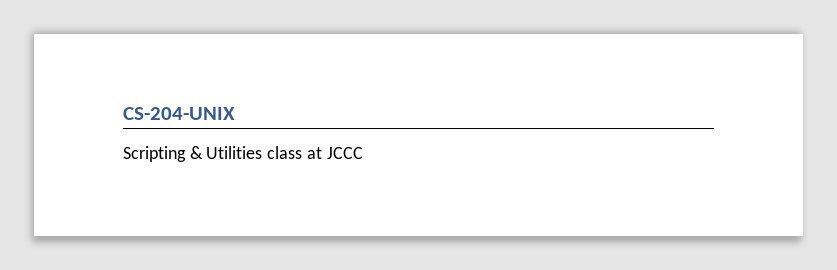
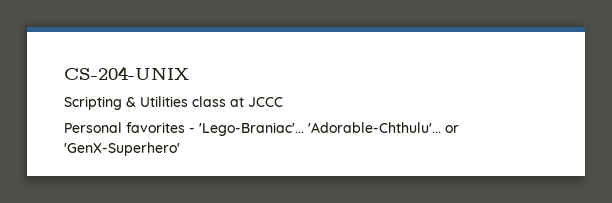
+ Personal favorites - 'Lego-Braniac'... 'Adorable-Chthulu'... or 'GenX-Superhero'

